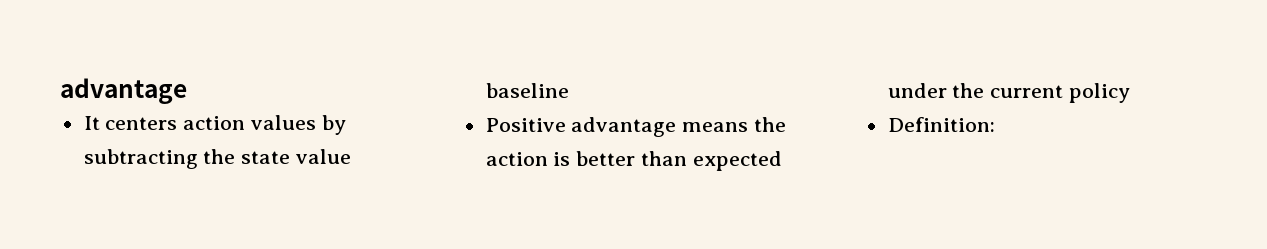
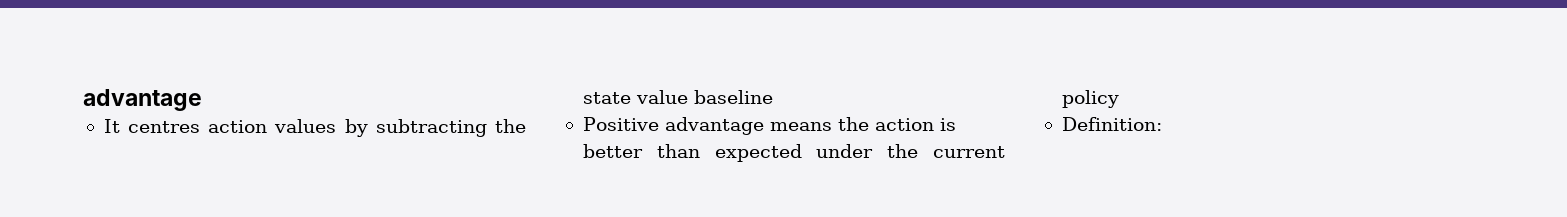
- It centers action values by subtracting the state value baseline
+ It centres action values by subtracting the state value baseline

